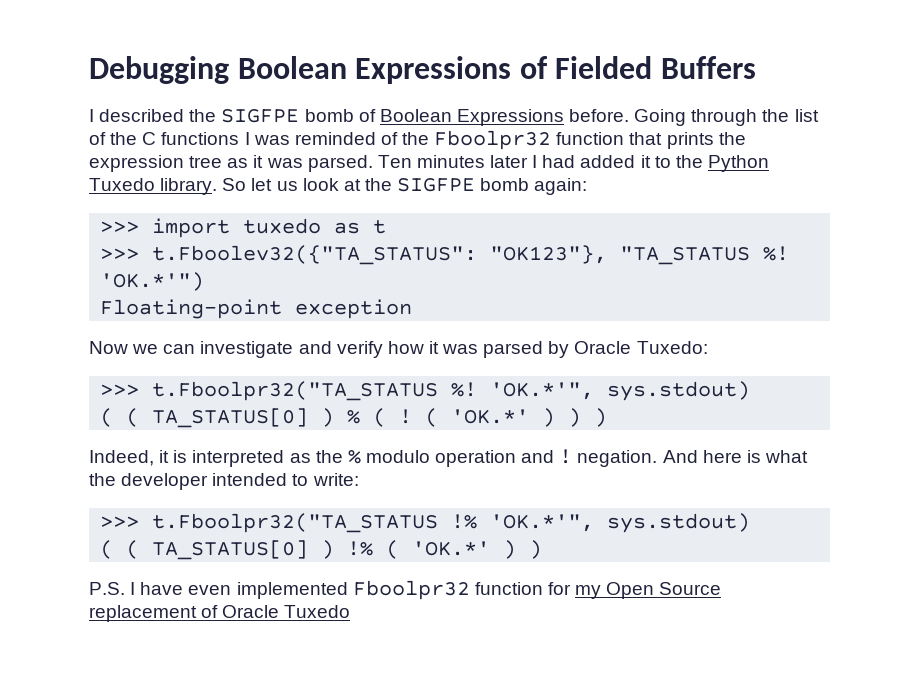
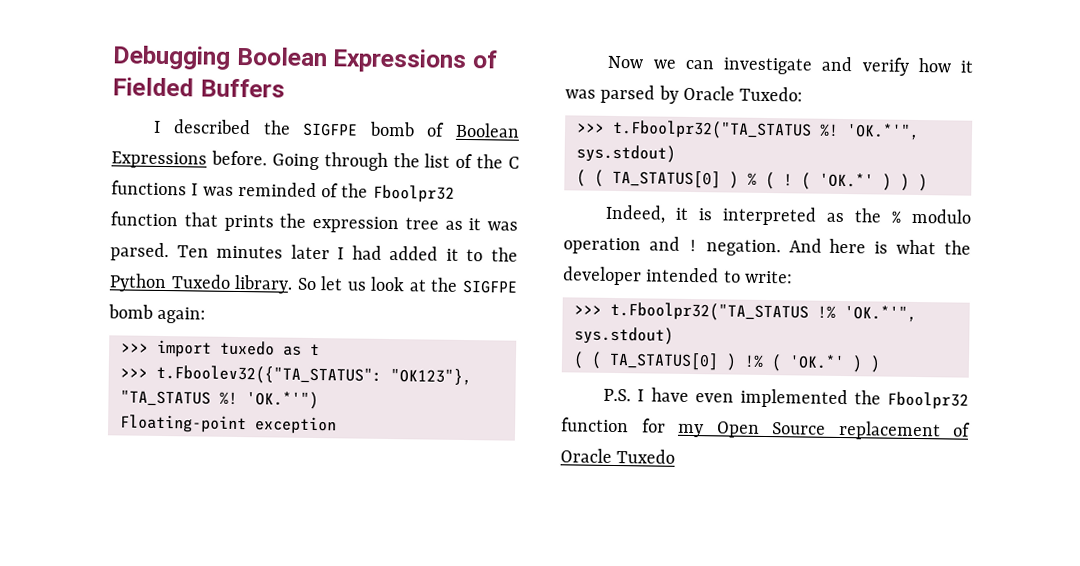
- P.S. I have even implemented Fboolpr32 function for my Open Source replacement of Oracle Tuxedo
+ P.S. I have even implemented the Fboolpr32 function for my Open Source replacement of Oracle Tuxedo

